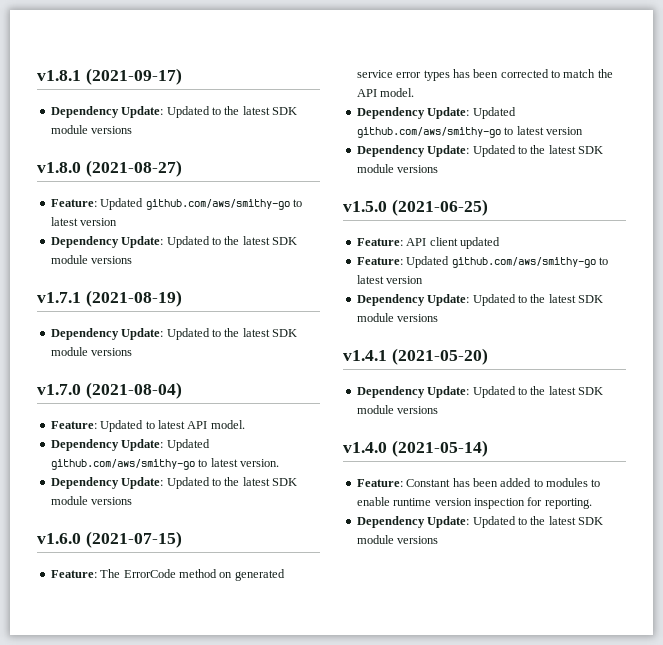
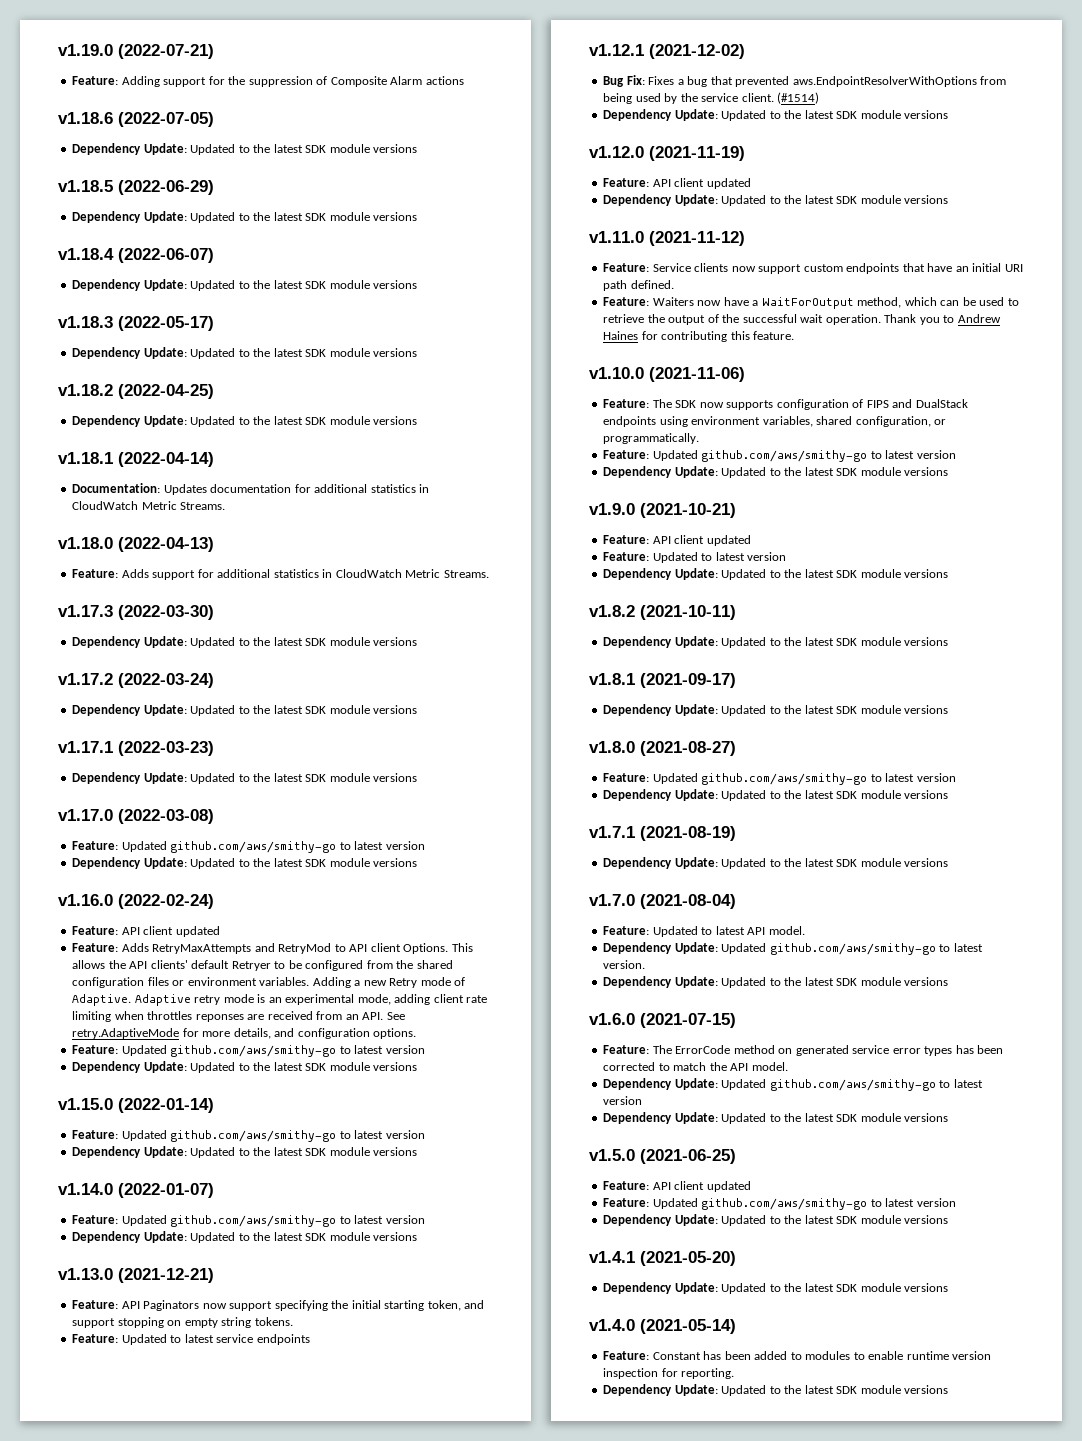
+ v1.19.0 (2022-07-21)
+ Feature: Adding support for the suppression of Composite Alarm actions
+ v1.18.6 (2022-07-05)
+ Dependency Update: Updated to the latest SDK module versions
+ v1.18.5 (2022-06-29)
+ Dependency Update: Updated to the latest SDK module versions
+ v1.18.4 (2022-06-07)
+ Dependency Update: Updated to the latest SDK module versions
+ v1.18.3 (2022-05-17)
+ Dependency Update: Updated to the latest SDK module versions
+ v1.18.2 (2022-04-25)
+ Dependency Update: Updated to the latest SDK module versions
+ v1.18.1 (2022-04-14)
+ Documentation: Updates documentation for additional statistics in CloudWatch Metric Streams.
+ v1.18.0 (2022-04-13)
+ Feature: Adds support for additional statistics in CloudWatch Metric Streams.
+ v1.17.3 (2022-03-30)
+ Dependency Update: Updated to the latest SDK module versions
+ v1.17.2 (2022-03-24)
+ Dependency Update: Updated to the latest SDK module versions
+ v1.17.1 (2022-03-23)
+ Dependency Update: Updated to the latest SDK module versions
+ v1.17.0 (2022-03-08)
+ Feature: Updated github.com/aws/smithy-go to latest version
+ Dependency Update: Updated to the latest SDK module versions
+ v1.16.0 (2022-02-24)
+ Feature: API client updated
+ Feature: Adds RetryMaxAttempts and RetryMod to API client Options. This allows the API clients' default Retryer to be configured from the shared configuration files or environment variables. Adding a new Retry mode of Adaptive. Adaptive retry mode is an experimental mode, adding client rate limiting when throttles reponses are received from an API. See retry.AdaptiveMode for more details, and configuration options.
+ Feature: Updated github.com/aws/smithy-go to latest version
+ Dependency Update: Updated to the latest SDK module versions
+ v1.15.0 (2022-01-14)
+ Feature: Updated github.com/aws/smithy-go to latest version
+ Dependency Update: Updated to the latest SDK module versions
+ v1.14.0 (2022-01-07)
+ Feature: Updated github.com/aws/smithy-go to latest version
+ Dependency Update: Updated to the latest SDK module versions
+ v1.13.0 (2021-12-21)
+ Feature: API Paginators now support specifying the initial starting token, and support stopping on empty string tokens.
+ Feature: Updated to latest service endpoints
+ v1.12.1 (2021-12-02)
+ Bug Fix: Fixes a bug that prevented aws.EndpointResolverWithOptions from being used by the service client. (#1514)
+ Dependency Update: Updated to the latest SDK module versions
+ v1.12.0 (2021-11-19)
+ Feature: API client updated
+ Dependency Update: Updated to the latest SDK module versions
+ v1.11.0 (2021-11-12)
+ Feature: Service clients now support custom endpoints that have an initial URI path defined.
+ Feature: Waiters now have a WaitForOutput method, which can be used to retrieve the output of the successful wait operation. Thank you to Andrew Haines for contributing this feature.
+ v1.10.0 (2021-11-06)
+ Feature: The SDK now supports configuration of FIPS and DualStack endpoints using environment variables, shared configuration, or programmatically.
+ Feature: Updated github.com/aws/smithy-go to latest version
+ Dependency Update: Updated to the latest SDK module versions
+ v1.9.0 (2021-10-21)
+ Feature: API client updated
+ Feature: Updated to latest version
+ Dependency Update: Updated to the latest SDK module versions
+ v1.8.2 (2021-10-11)
+ Dependency Update: Updated to the latest SDK module versions

